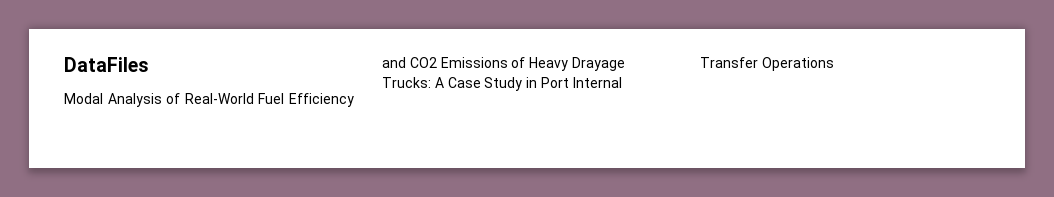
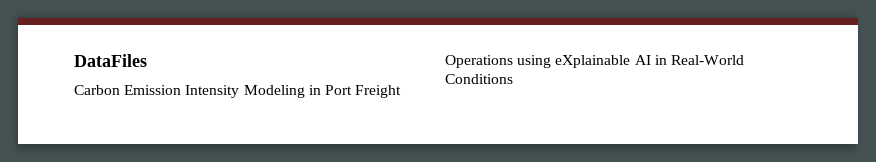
- Modal Analysis of Real-World Fuel Efficiency and CO2 Emissions of Heavy Drayage Trucks: A Case Study in Port Internal Transfer Operations
+ Carbon Emission Intensity Modeling in Port Freight Operations using eXplainable AI in Real-World Conditions

